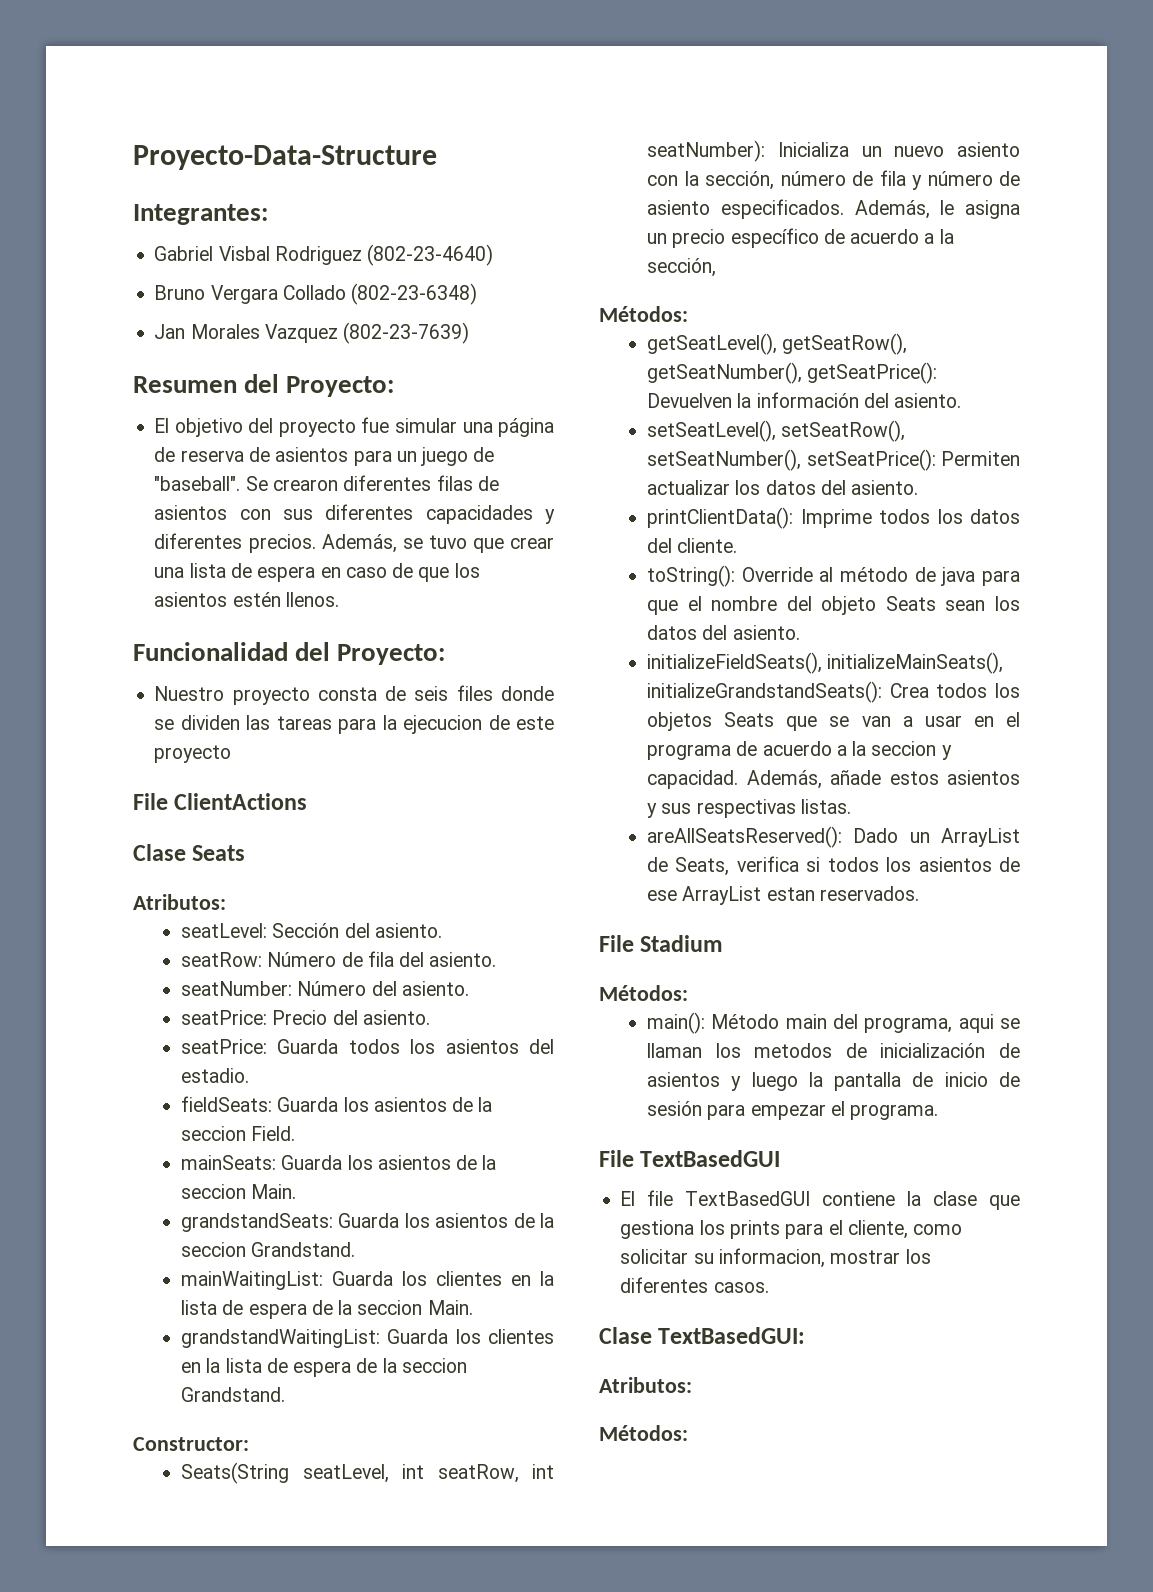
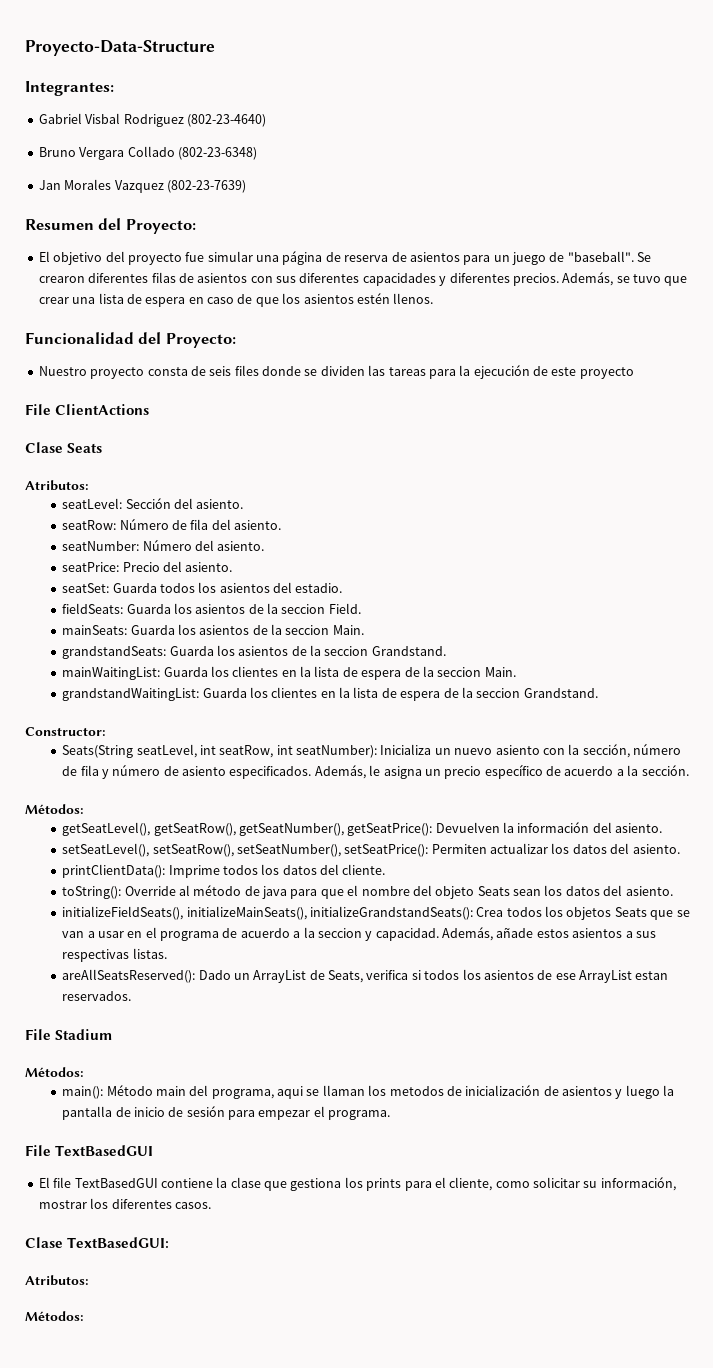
- Nuestro proyecto consta de seis files donde se dividen las tareas para la ejecucion de este proyecto
+ Nuestro proyecto consta de seis files donde se dividen las tareas para la ejecución de este proyecto
- seatPrice: Guarda todos los asientos del estadio.
+ seatSet: Guarda todos los asientos del estadio.
- Además, le asigna un precio específico de acuerdo a la sección,
+ Además, le asigna un precio específico de acuerdo a la sección.
- Además, añade estos asientos y sus respectivas listas.
+ Además, añade estos asientos a sus respectivas listas.
- El file TextBasedGUI contiene la clase que gestiona los prints para el cliente, como solicitar su informacion, mostrar los diferentes casos.
+ El file TextBasedGUI contiene la clase que gestiona los prints para el cliente, como solicitar su información, mostrar los diferentes casos.

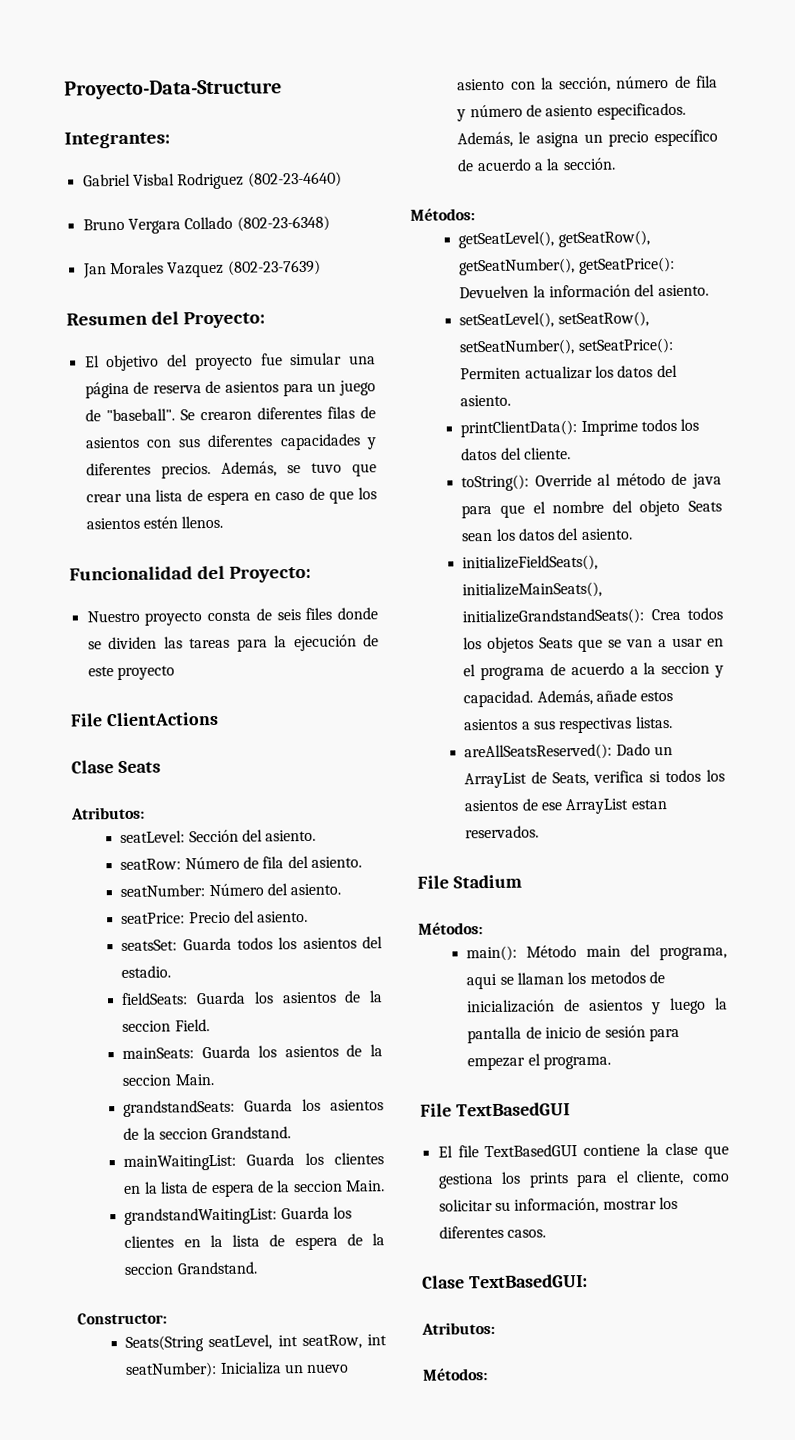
- seatSet: Guarda todos los asientos del estadio.
+ seatsSet: Guarda todos los asientos del estadio.

